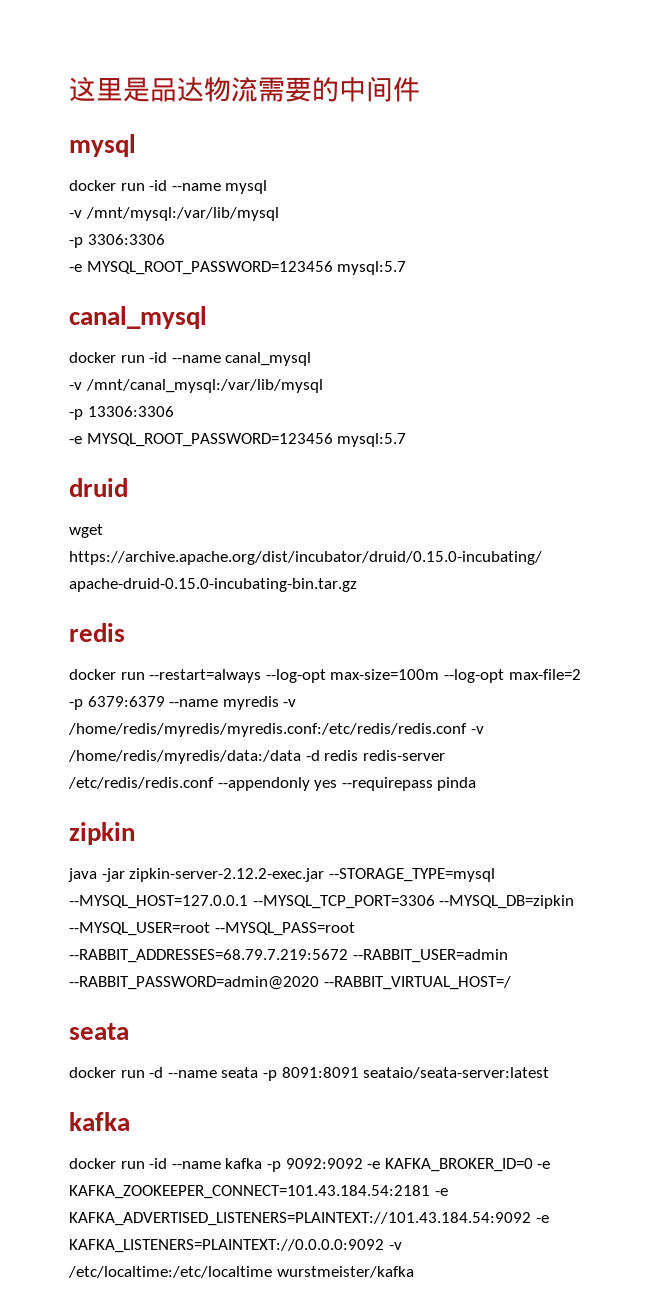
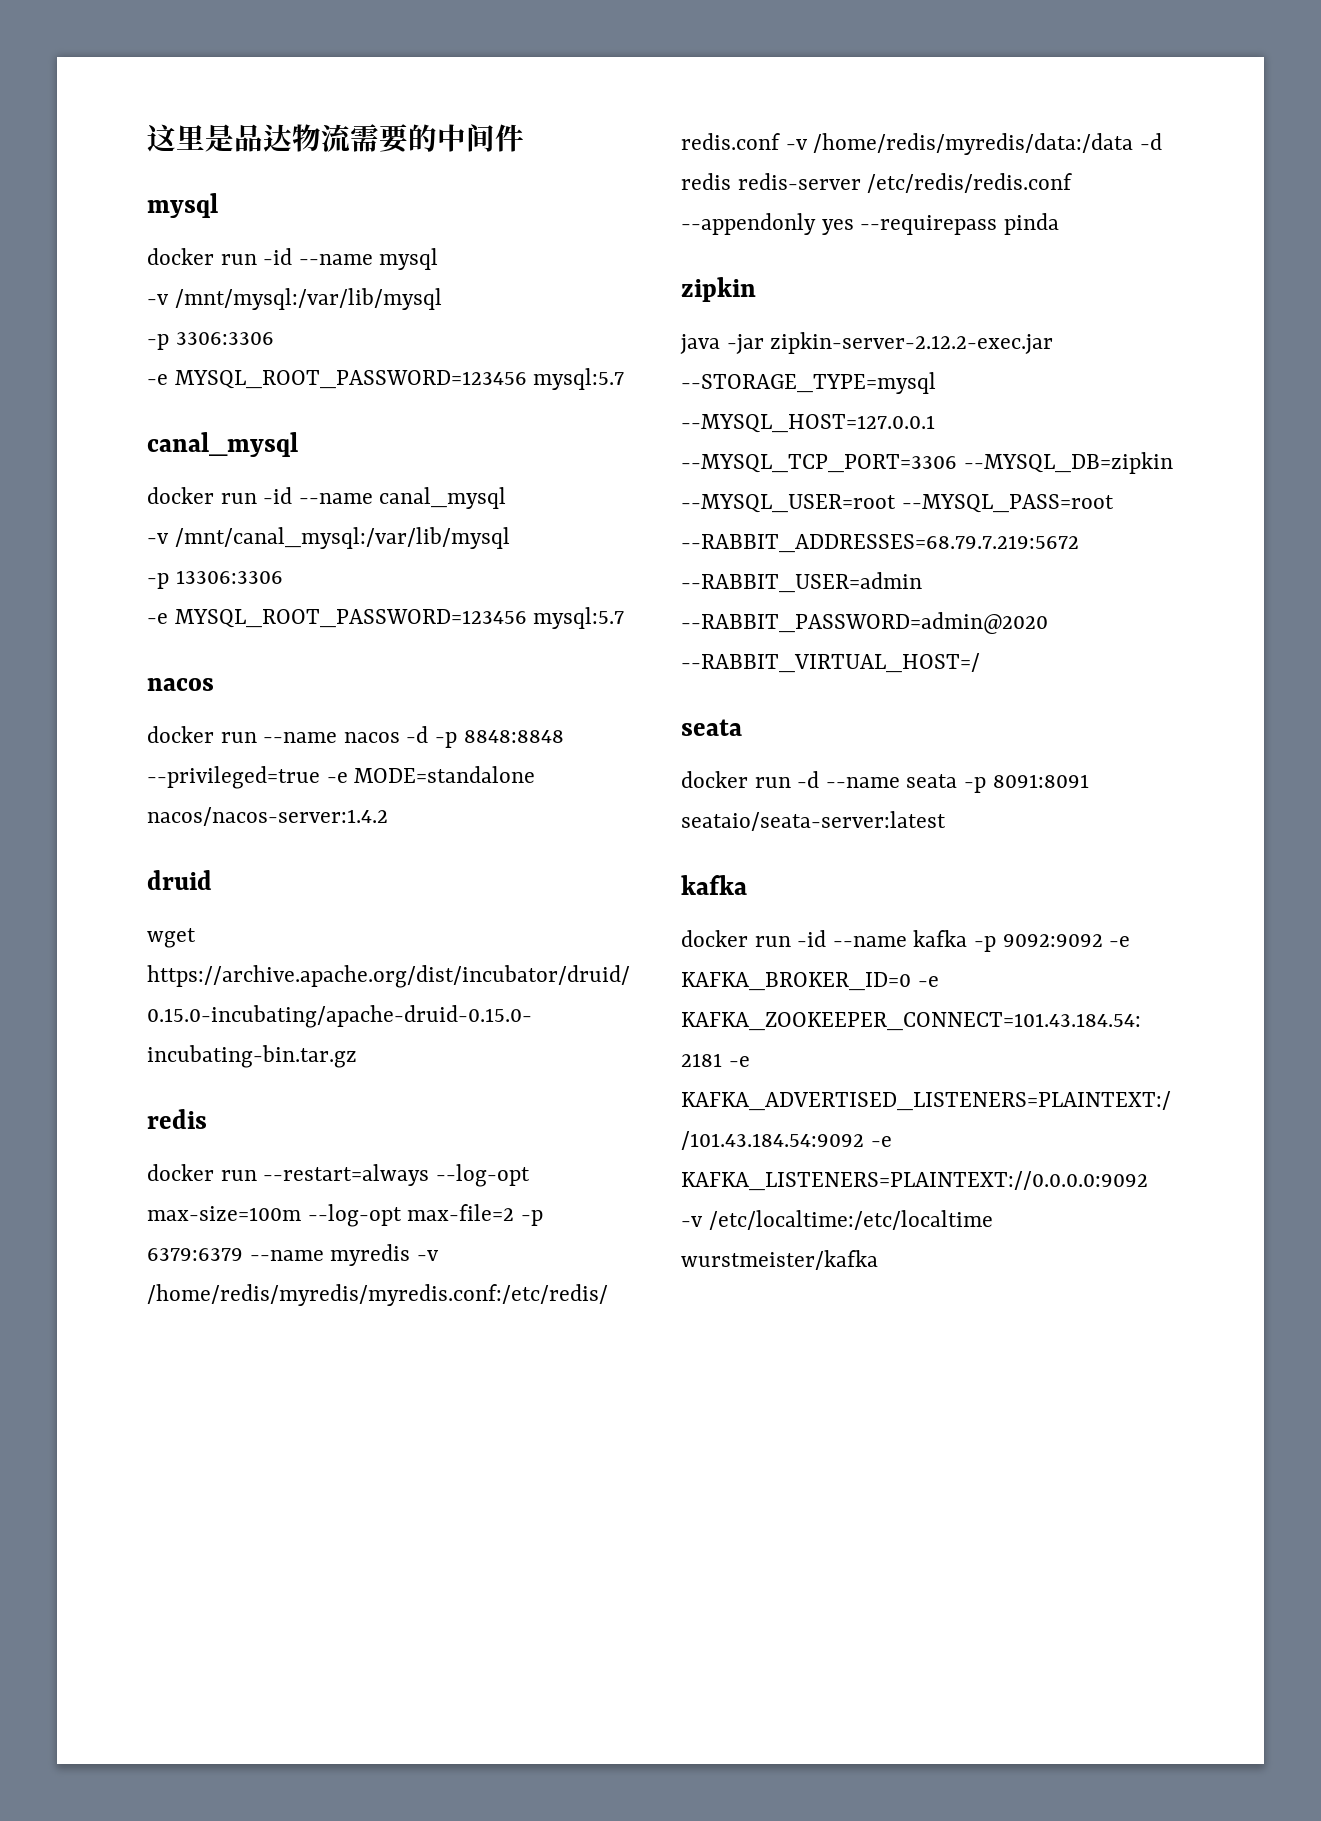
  -p 13306:3306
  -e MYSQL_ROOT_PASSWORD=123456 mysql:5.7
+ nacos
+ docker run --name nacos -d -p 8848:8848 --privileged=true -e MODE=standalone nacos/nacos-server:1.4.2

